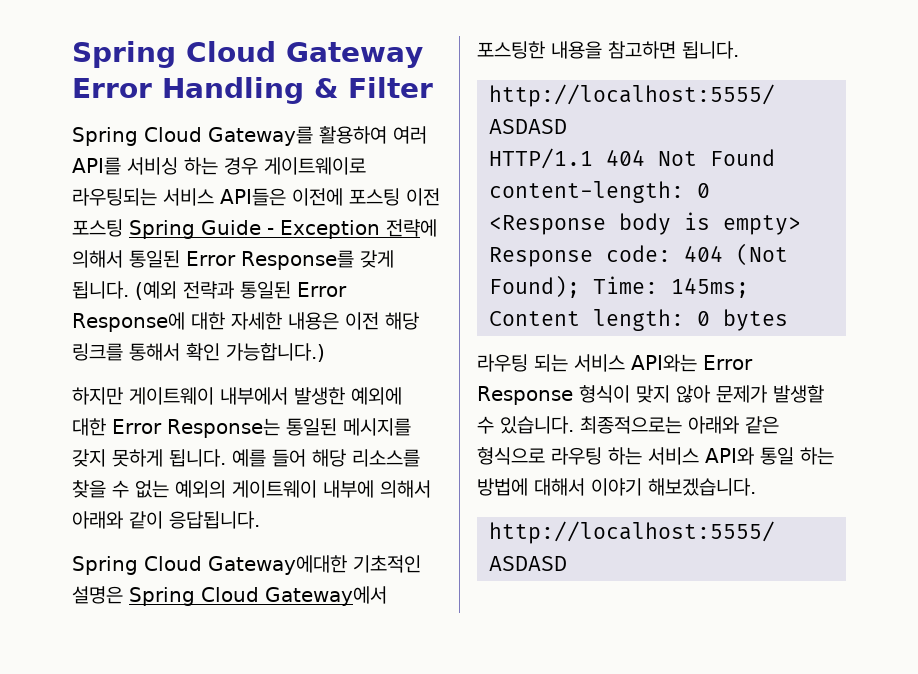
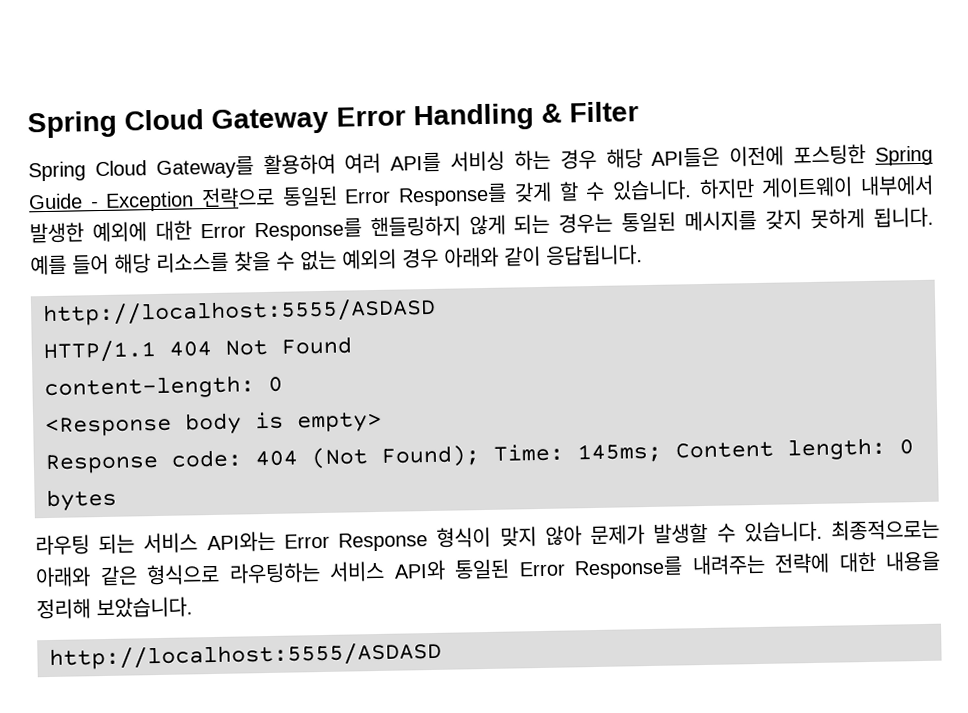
- Spring Cloud Gateway를 활용하여 여러 API를 서비싱 하는 경우 게이트웨이로 라우팅되는 서비스 API들은 이전에 포스팅 이전 포스팅 Spring Guide - Exception 전략에 의해서 통일된 Error Response를 갖게 됩니다. (예외 전략과 통일된 Error Response에 대한 자세한 내용은 이전 해당 링크를 통해서 확인 가능합니다.)
- 하지만 게이트웨이 내부에서 발생한 예외에 대한 Error Response는 통일된 메시지를 갖지 못하게 됩니다.
+ Spring Cloud Gateway를 활용하여 여러 API를 서비싱 하는 경우 해당 API들은 이전에 포스팅한 Spring Guide - Exception 전략으로 통일된 Error Response를 갖게 할 수 있습니다. 하지만 게이트웨이 내부에서 발생한 예외에 대한 Error Response를 핸들링하지 않게 되는 경우는 통일된 메시지를 갖지 못하게 됩니다.
- 예를 들어 해당 리소스를 찾을 수 없는 예외의 게이트웨이 내부에 의해서 아래와 같이 응답됩니다.
+ 예를 들어 해당 리소스를 찾을 수 없는 예외의 경우 아래와 같이 응답됩니다.
- Spring Cloud Gateway에대한 기초적인 설명은 Spring Cloud Gateway에서 포스팅한 내용을 참고하면 됩니다.
- 최종적으로는 아래와 같은 형식으로 라우팅 하는 서비스 API와 통일 하는 방법에 대해서 이야기 해보겠습니다.
+ 최종적으로는 아래와 같은 형식으로 라우팅하는 서비스 API와 통일된 Error Response를 내려주는 전략에 대한 내용을 정리해 보았습니다.

